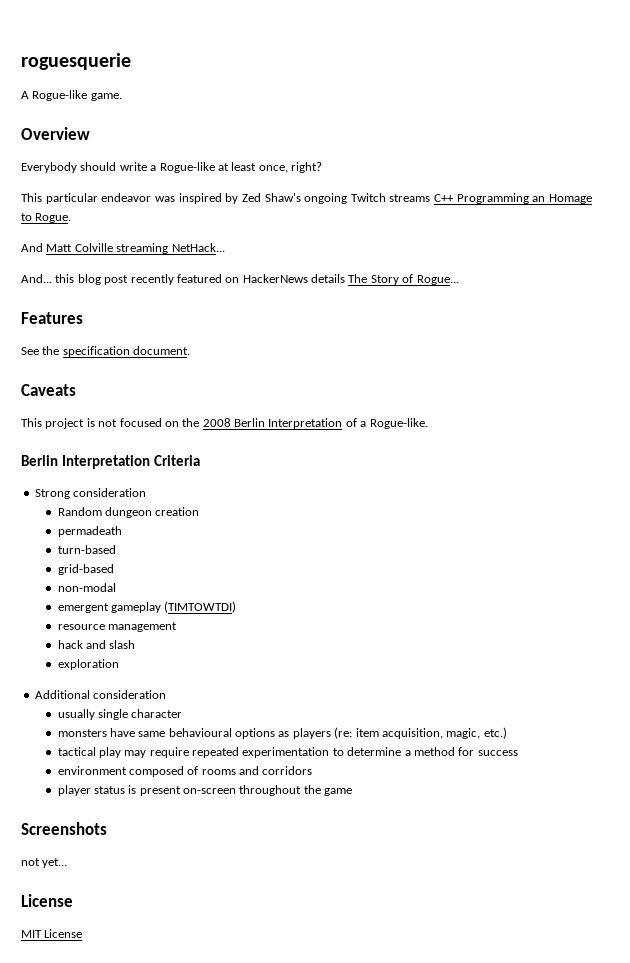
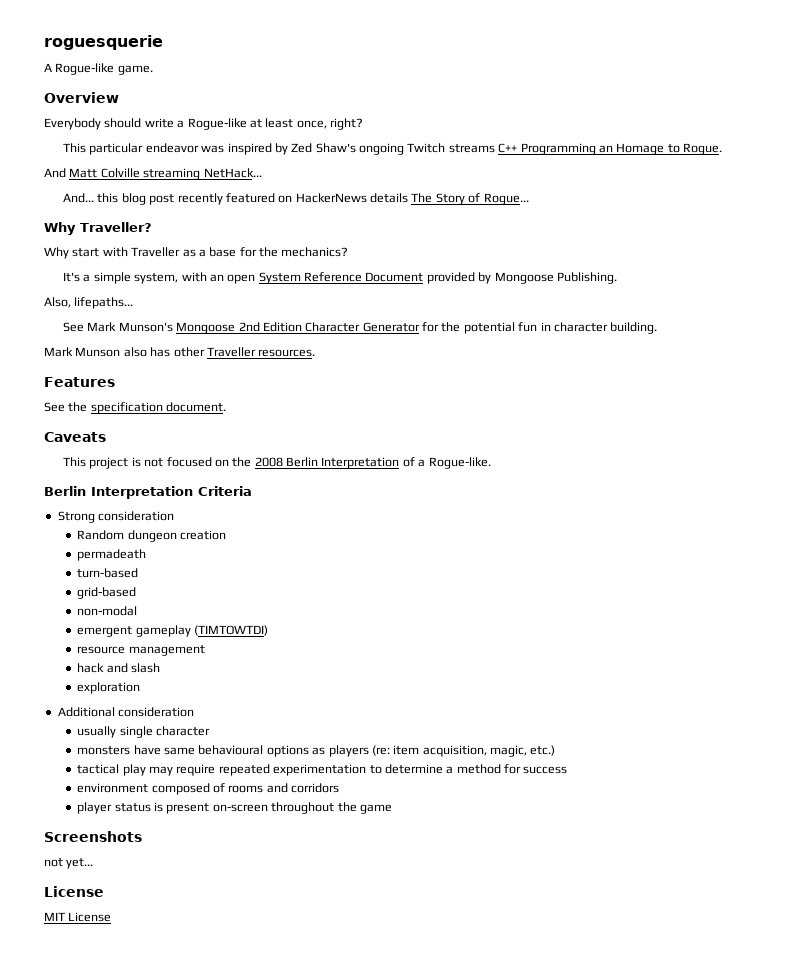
+ Why Traveller?
+ Why start with Traveller as a base for the mechanics?
+ It's a simple system, with an open System Reference Document provided by Mongoose Publishing.
+ Also, lifepaths...
+ See Mark Munson's Mongoose 2nd Edition Character Generator for the potential fun in character building.
+ Mark Munson also has other Traveller resources.

